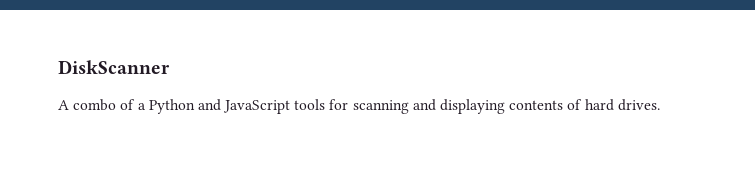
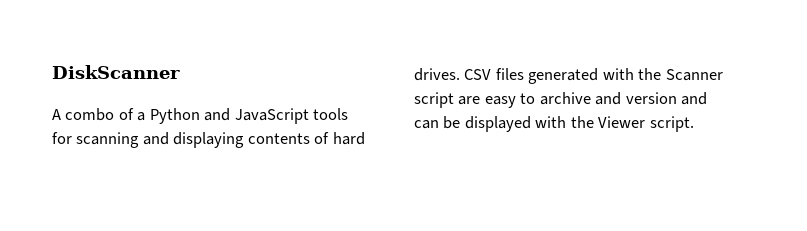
+ CSV files generated with the Scanner script are easy to archive and version and can be displayed with the Viewer script.

